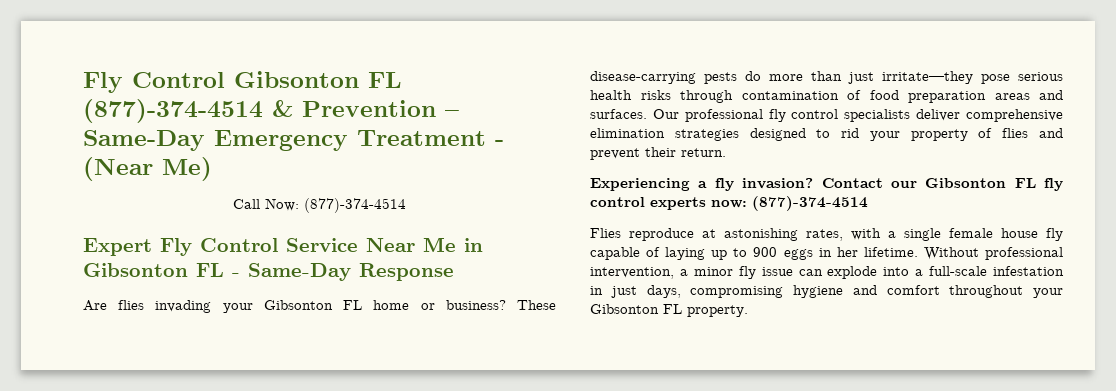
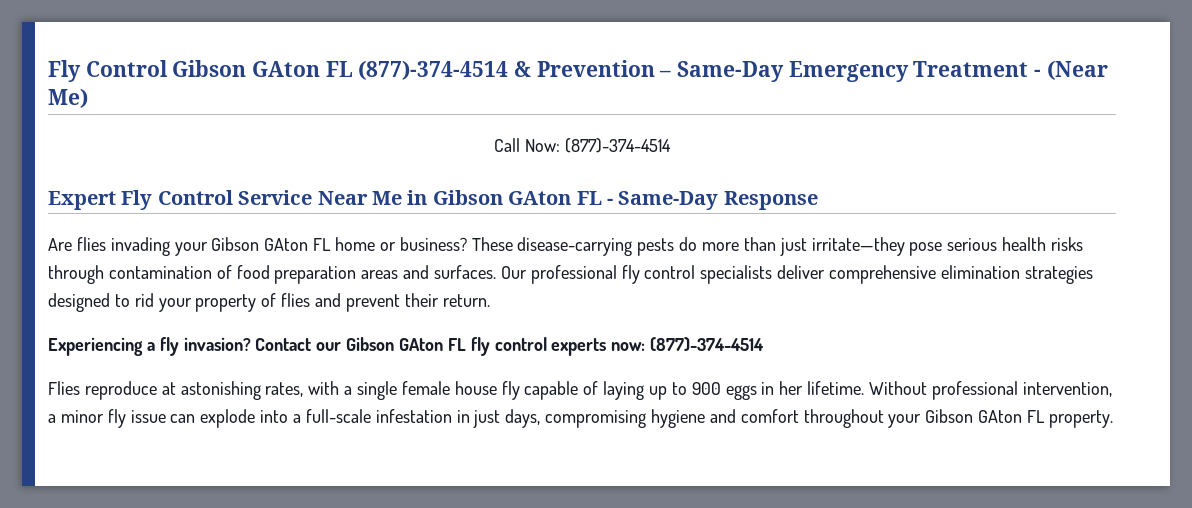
- Fly Control Gibsonton FL (877)-374-4514 & Prevention – Same-Day Emergency Treatment - (Near Me)
+ Fly Control Gibson GAton FL (877)-374-4514 & Prevention – Same-Day Emergency Treatment - (Near Me)
- Expert Fly Control Service Near Me in Gibsonton FL - Same-Day Response
+ Expert Fly Control Service Near Me in Gibson GAton FL - Same-Day Response
- Are flies invading your Gibsonton FL home or business?
+ Are flies invading your Gibson GAton FL home or business?
- Contact our Gibsonton FL fly control experts now: (877)-374-4514
+ Contact our Gibson GAton FL fly control experts now: (877)-374-4514
- Without professional intervention, a minor fly issue can explode into a full-scale infestation in just days, compromising hygiene and comfort throughout your Gibsonton FL property.
+ Without professional intervention, a minor fly issue can explode into a full-scale infestation in just days, compromising hygiene and comfort throughout your Gibson GAton FL property.

